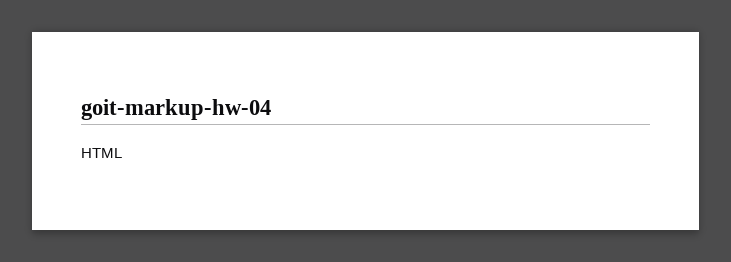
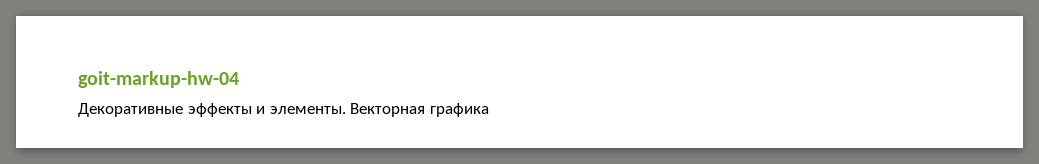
- HTML
+ Декоративные эффекты и элементы. Векторная графика

